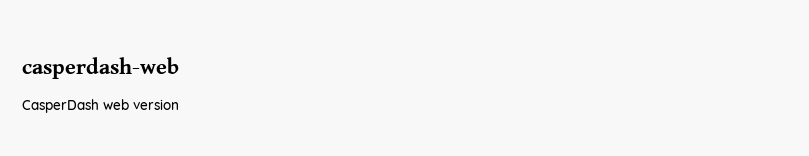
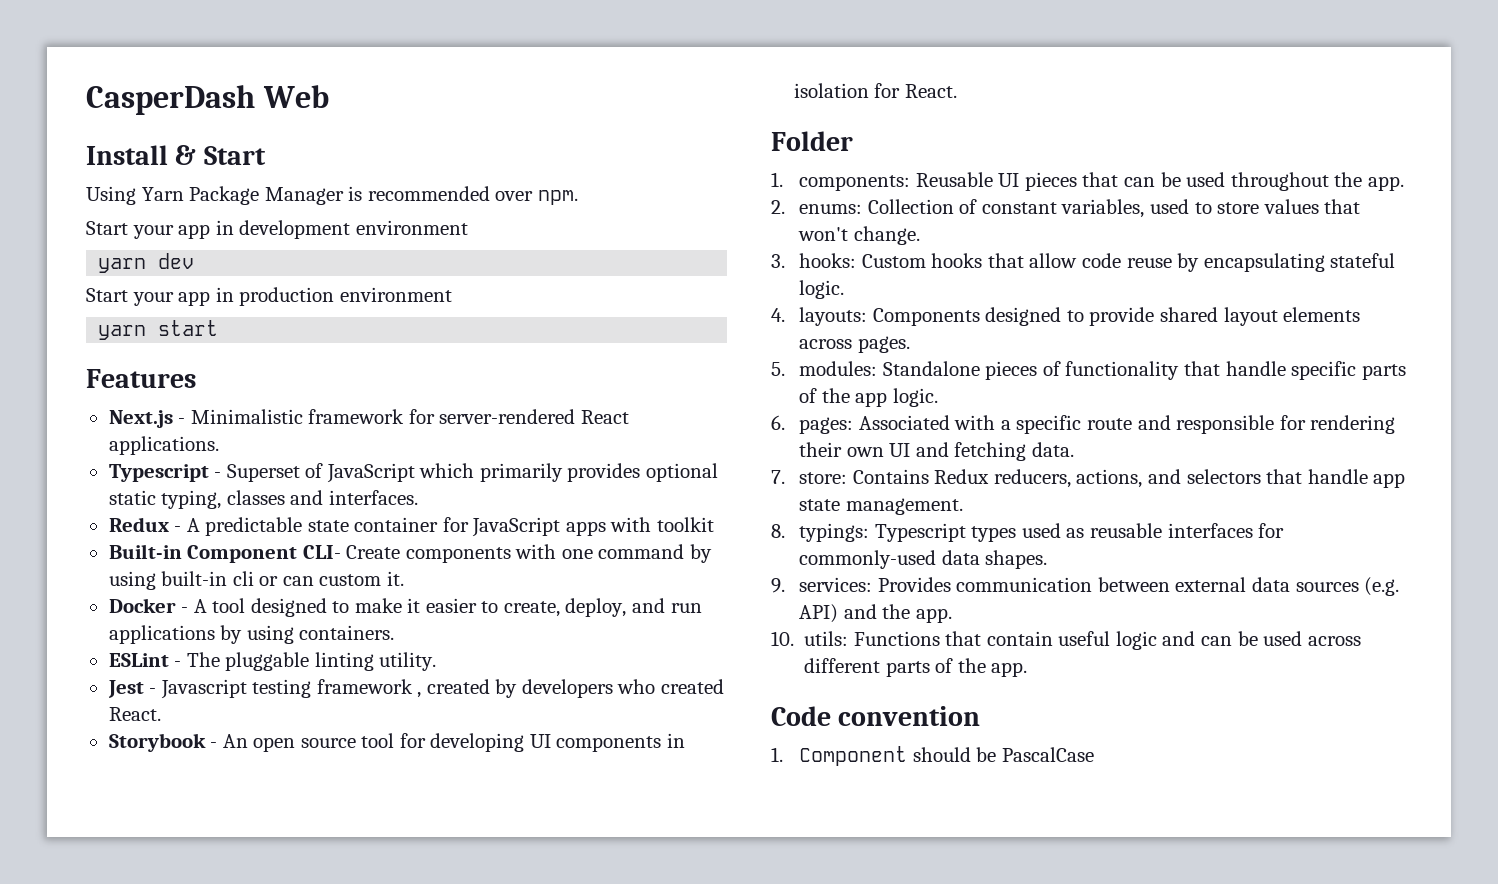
- casperdash-web
- CasperDash web version
+ CasperDash Web
+ Install & Start
+ Using Yarn Package Manager is recommended over npm.
+ Start your app in development environment
+ yarn dev
+ Start your app in production environment
+ yarn start
+ Features
+ Next.js - Minimalistic framework for server-rendered React applications.
+ Typescript - Superset of JavaScript which primarily provides optional static typing, classes and interfaces.
+ Redux - A predictable state container for JavaScript apps with toolkit
+ Built-in Component CLI- Create components with one command by using built-in cli or can custom it.
+ Docker - A tool designed to make it easier to create, deploy, and run applications by using containers.
+ ESLint - The pluggable linting utility.
+ Jest - Javascript testing framework , created by developers who created React.
+ Storybook - An open source tool for developing UI components in isolation for React.
+ Folder
+ 1. components: Reusable UI pieces that can be used throughout the app.
+ 2. enums: Collection of constant variables, used to store values that won't change.
+ 3. hooks: Custom hooks that allow code reuse by encapsulating stateful logic.
+ 4. layouts: Components designed to provide shared layout elements across pages.
+ 5. modules: Standalone pieces of functionality that handle specific parts of the app logic.
+ 6. pages: Associated with a specific route and responsible for rendering their own UI and fetching data.
+ 7. store: Contains Redux reducers, actions, and selectors that handle app state management.
+ 8. typings: Typescript types used as reusable interfaces for commonly-used data shapes.
+ 9. services: Provides communication between external data sources (e.g. API) and the app.
+ 10. utils: Functions that contain useful logic and can be used across different parts of the app.
+ Code convention
+ 1. Component should be PascalCase

